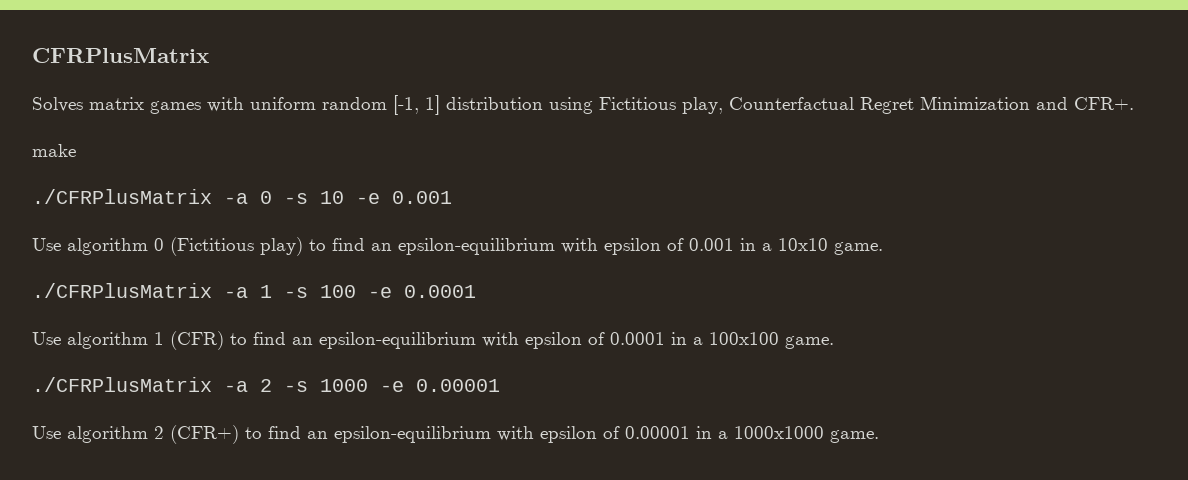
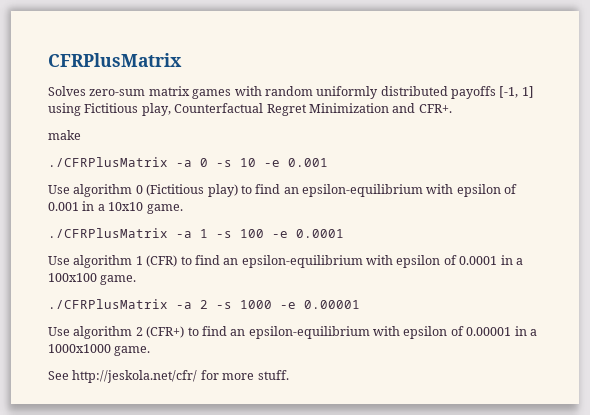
- Solves matrix games with uniform random [-1, 1] distribution using Fictitious play, Counterfactual Regret Minimization and CFR+.
+ Solves zero-sum matrix games with random uniformly distributed payoffs [-1, 1] using Fictitious play, Counterfactual Regret Minimization and CFR+.
+ See http://jeskola.net/cfr/ for more stuff.

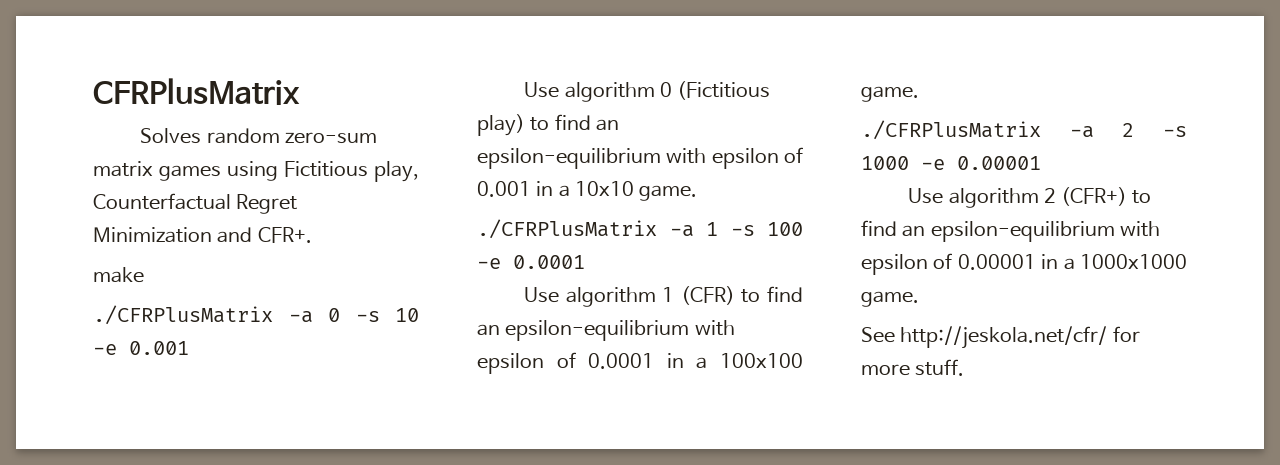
- Solves zero-sum matrix games with random uniformly distributed payoffs [-1, 1] using Fictitious play, Counterfactual Regret Minimization and CFR+.
+ Solves random zero-sum matrix games using Fictitious play, Counterfactual Regret Minimization and CFR+.

